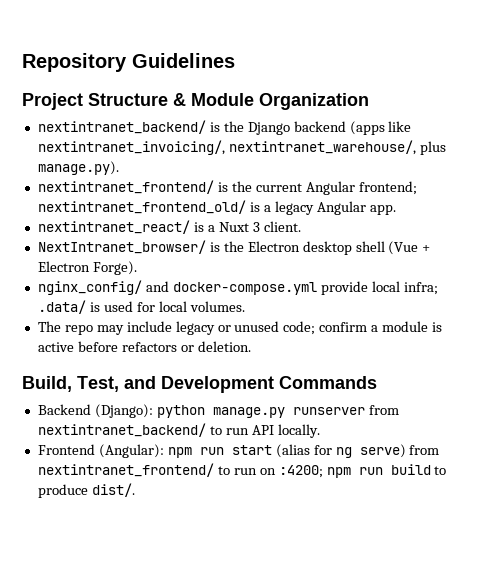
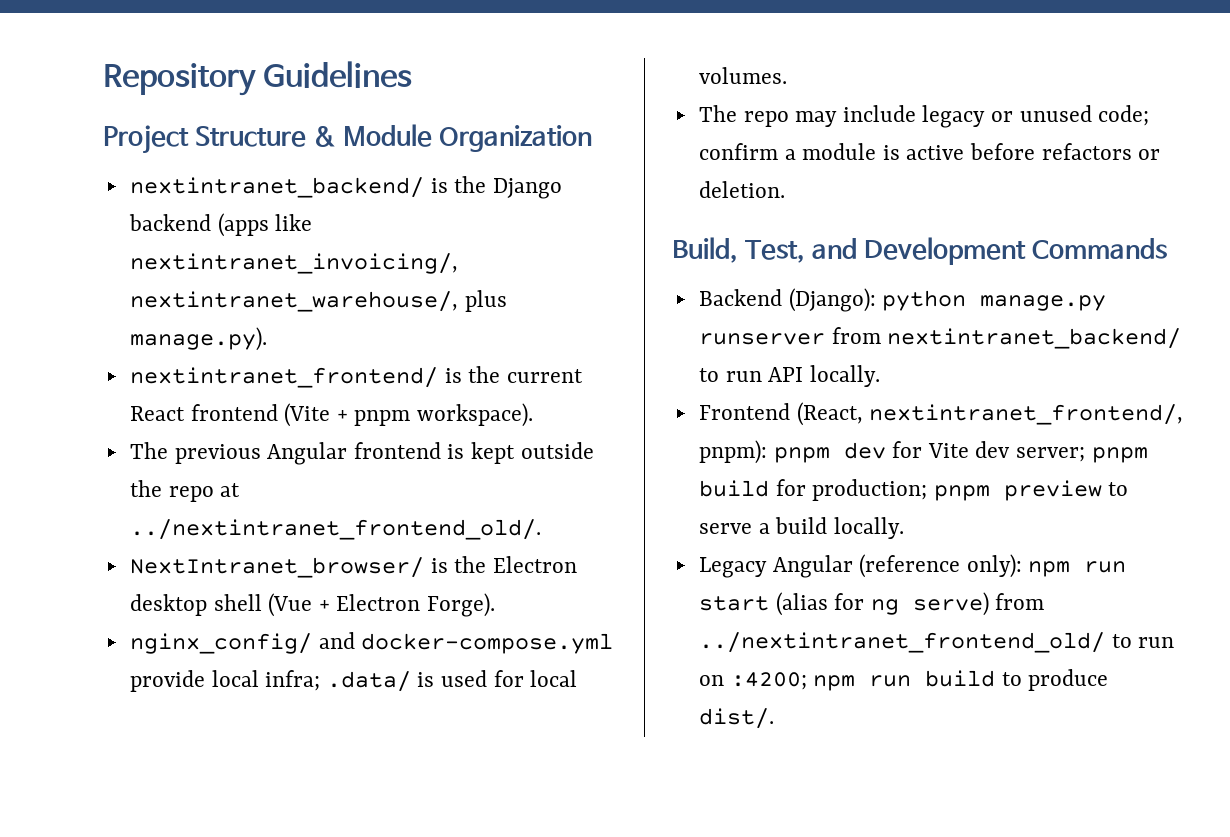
- nextintranet_frontend/ is the current Angular frontend; nextintranet_frontend_old/ is a legacy Angular app.
- nextintranet_react/ is a Nuxt 3 client.
+ nextintranet_frontend/ is the current React frontend (Vite + pnpm workspace).
+ The previous Angular frontend is kept outside the repo at ../nextintranet_frontend_old/.
- Frontend (Angular): npm run start (alias for ng serve) from nextintranet_frontend/ to run on :4200; npm run build to produce dist/.
+ Frontend (React, nextintranet_frontend/, pnpm): pnpm dev for Vite dev server; pnpm build for production; pnpm preview to serve a build locally.
+ Legacy Angular (reference only): npm run start (alias for ng serve) from ../nextintranet_frontend_old/ to run on :4200; npm run build to produce dist/.

